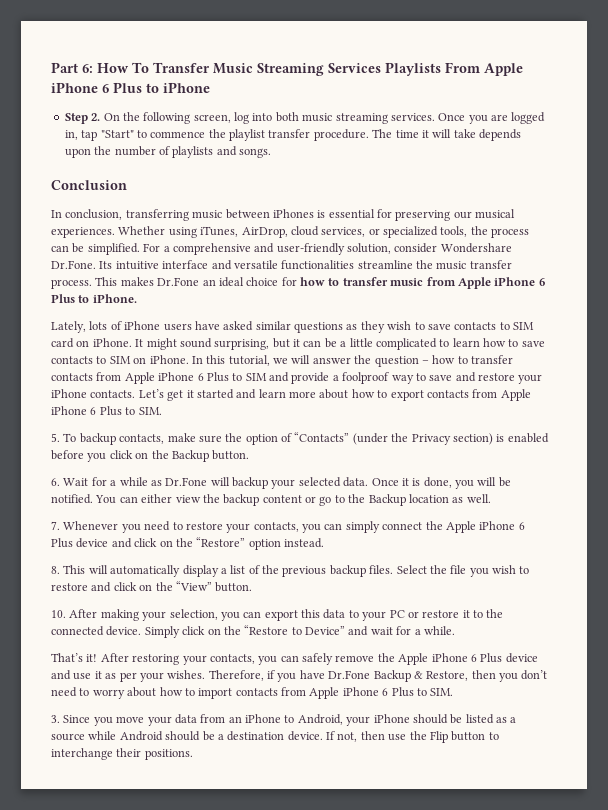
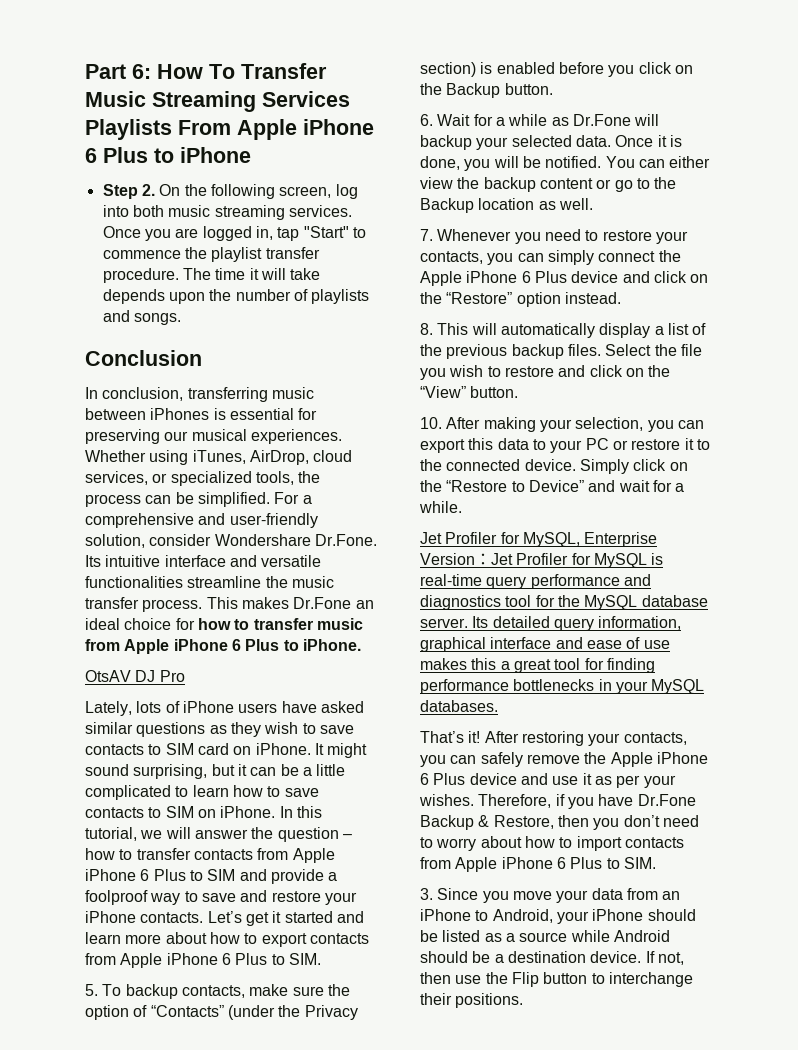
+ OtsAV DJ Pro
+ Jet Profiler for MySQL, Enterprise Version：Jet Profiler for MySQL is real-time query performance and diagnostics tool for the MySQL database server. Its detailed query information, graphical interface and ease of use makes this a great tool for finding performance bottlenecks in your MySQL databases.

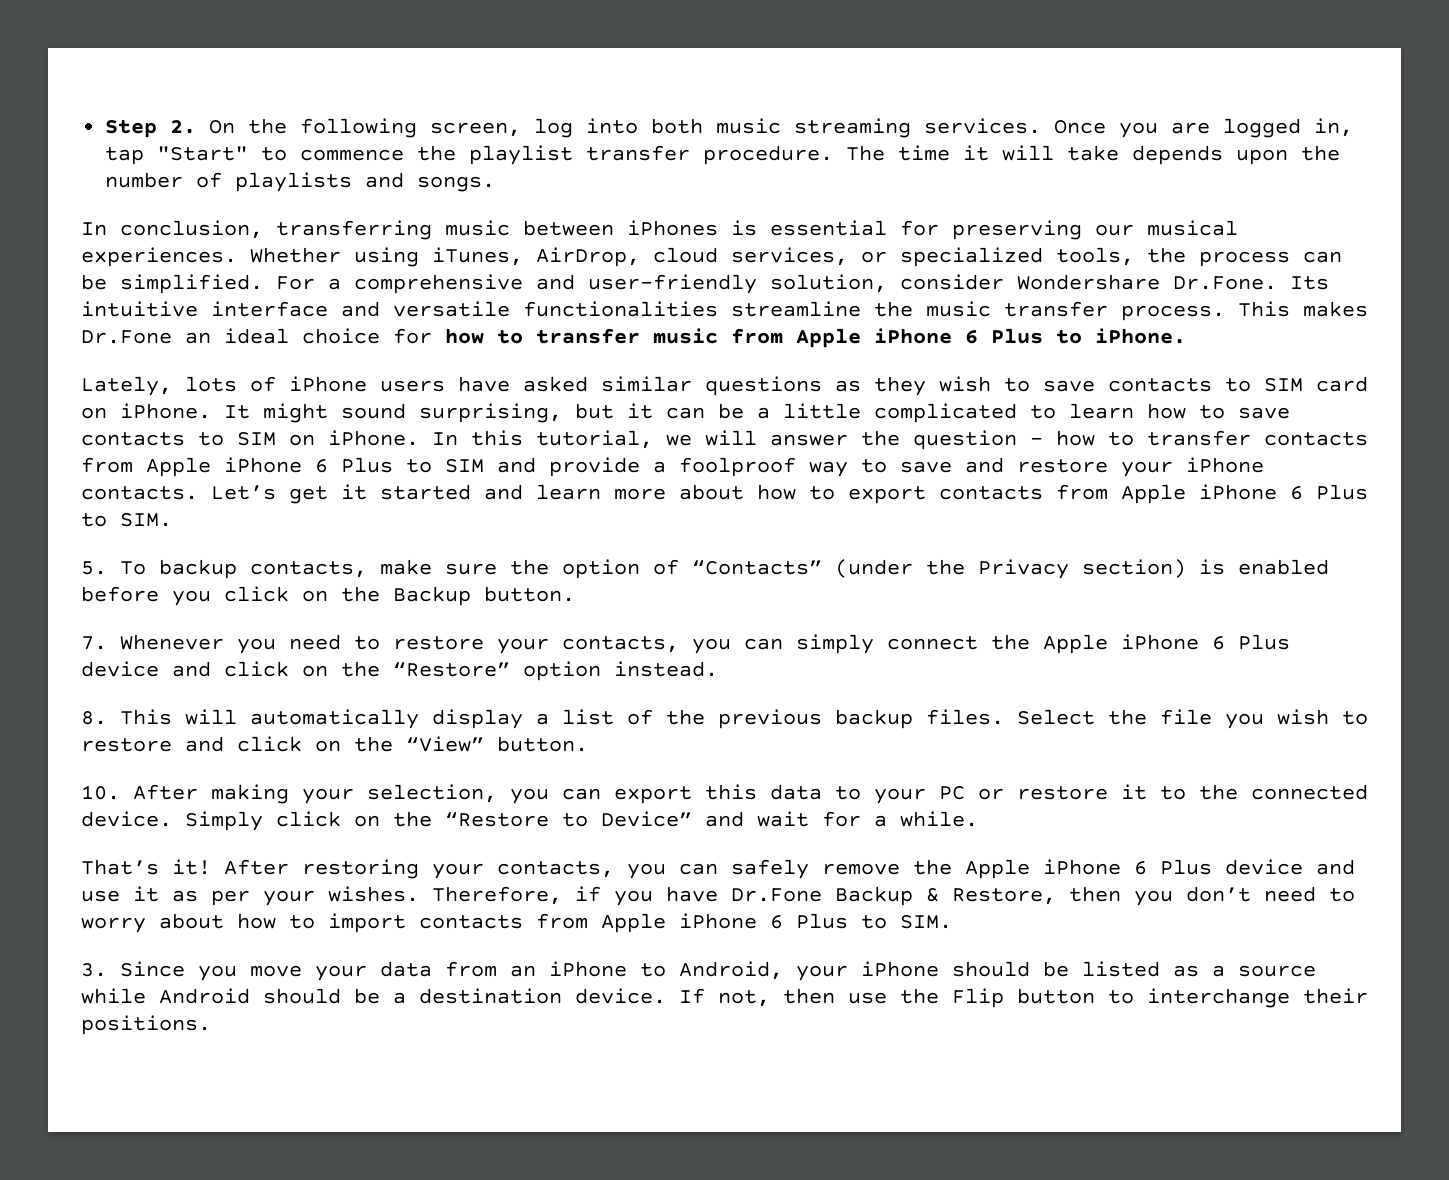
- Part 6: How To Transfer Music Streaming Services Playlists From Apple iPhone 6 Plus to iPhone
- Conclusion
- OtsAV DJ Pro
- 6. Wait for a while as Dr.Fone will backup your selected data. Once it is done, you will be notified. You can either view the backup content or go to the Backup location as well.
- Jet Profiler for MySQL, Enterprise Version：Jet Profiler for MySQL is real-time query performance and diagnostics tool for the MySQL database server. Its detailed query information, graphical interface and ease of use makes this a great tool for finding performance bottlenecks in your MySQL databases.

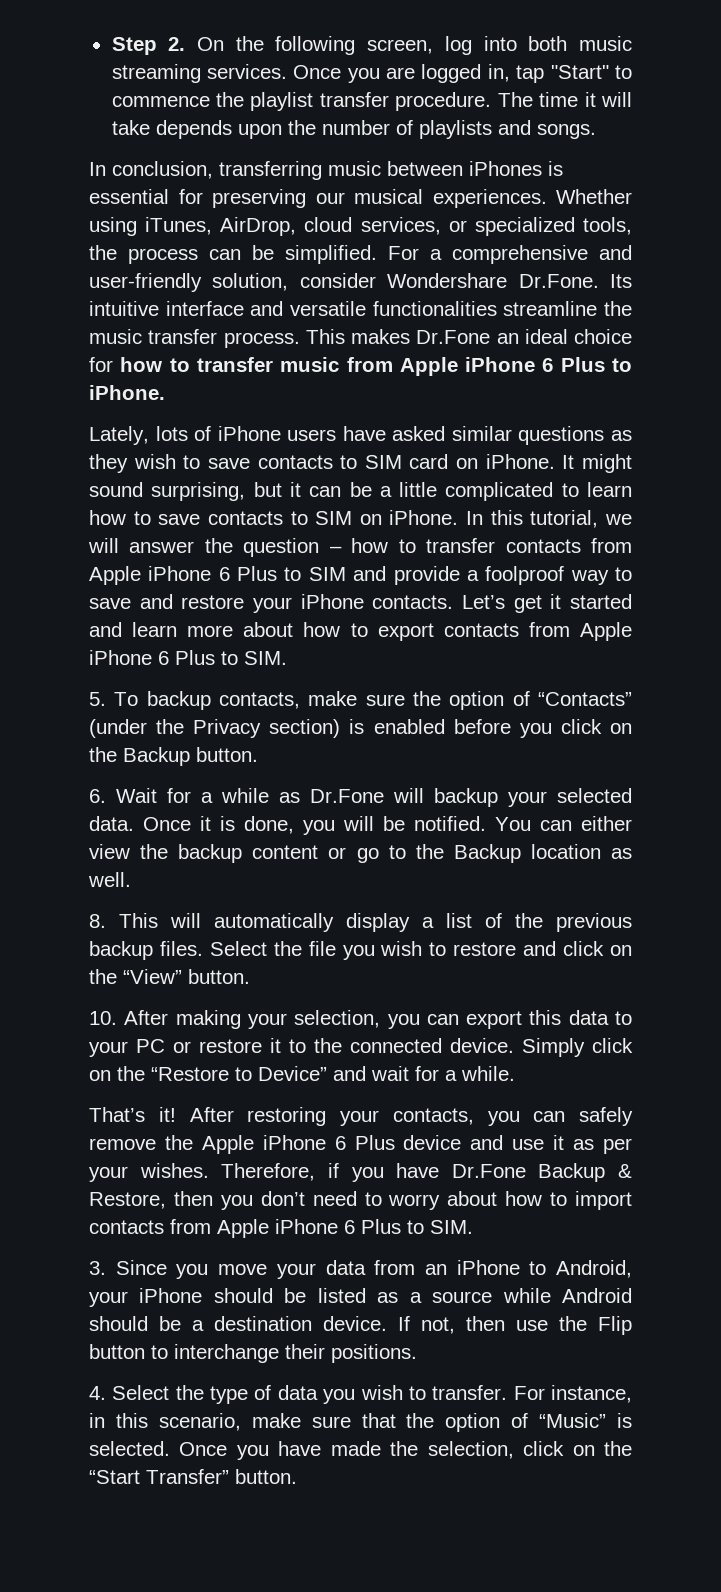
- 7. Whenever you need to restore your contacts, you can simply connect the Apple iPhone 6 Plus device and click on the “Restore” option instead.
+ 6. Wait for a while as Dr.Fone will backup your selected data. Once it is done, you will be notified. You can either view the backup content or go to the Backup location as well.
+ 4. Select the type of data you wish to transfer. For instance, in this scenario, make sure that the option of “Music” is selected. Once you have made the selection, click on the “Start Transfer” button.

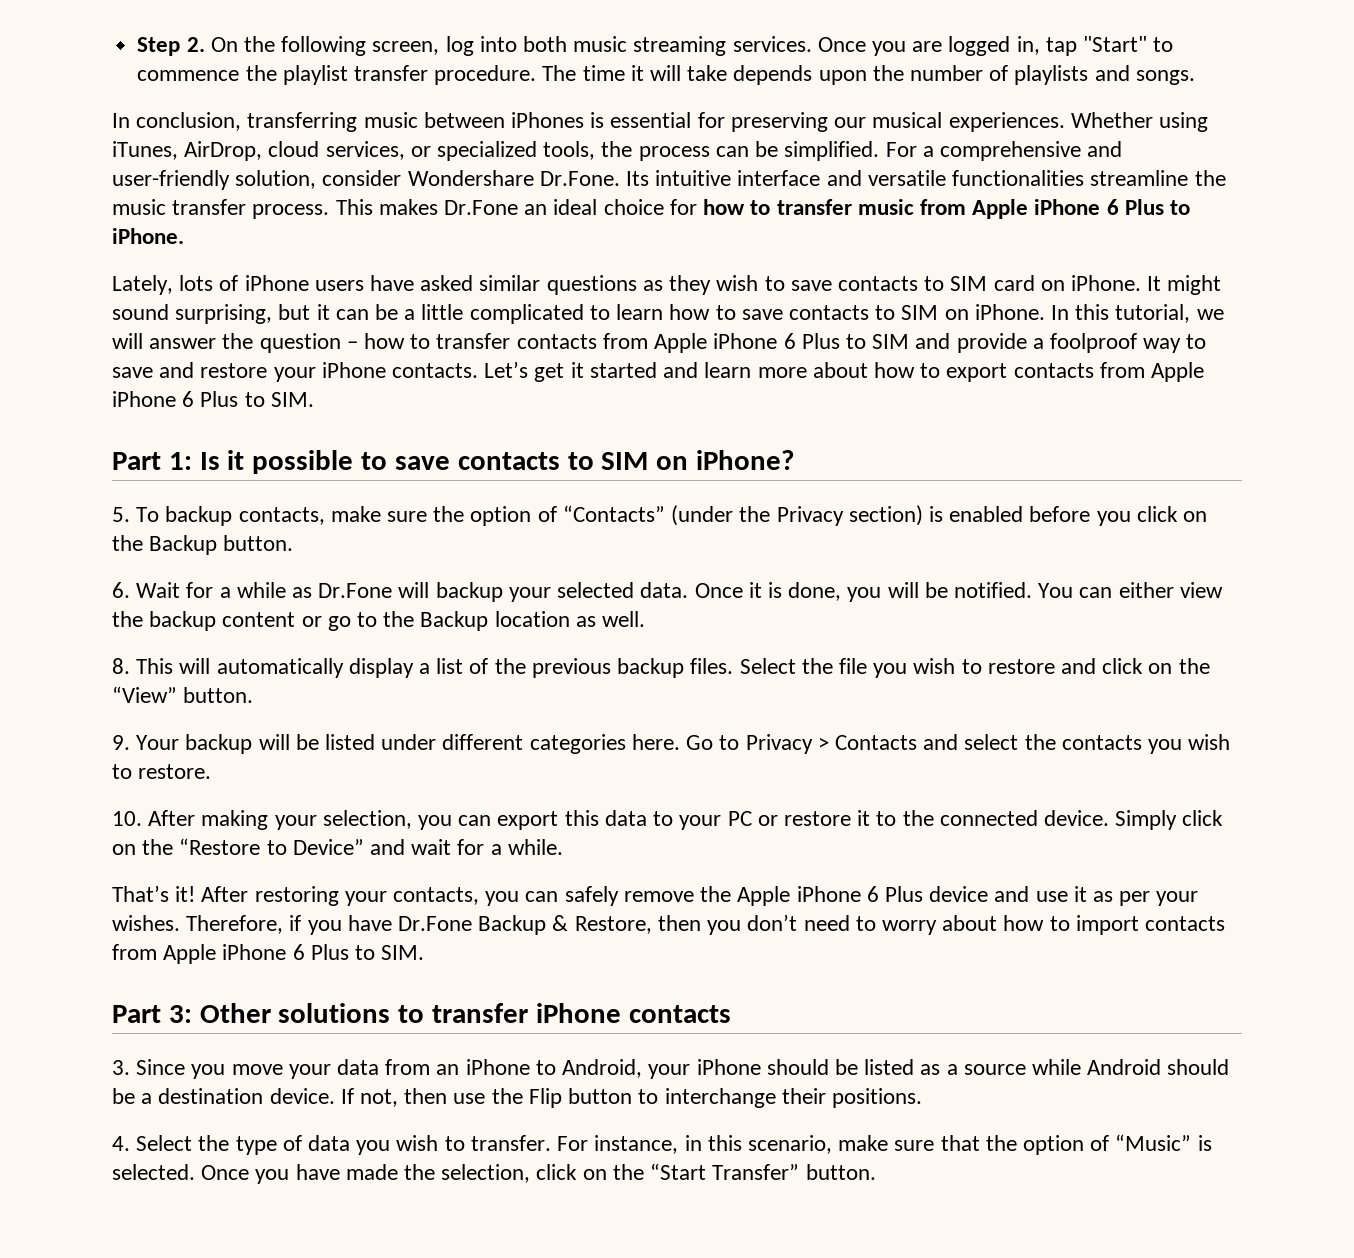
+ Part 1: Is it possible to save contacts to SIM on iPhone?
+ 9. Your backup will be listed under different categories here. Go to Privacy > Contacts and select the contacts you wish to restore.
+ Part 3: Other solutions to transfer iPhone contacts

